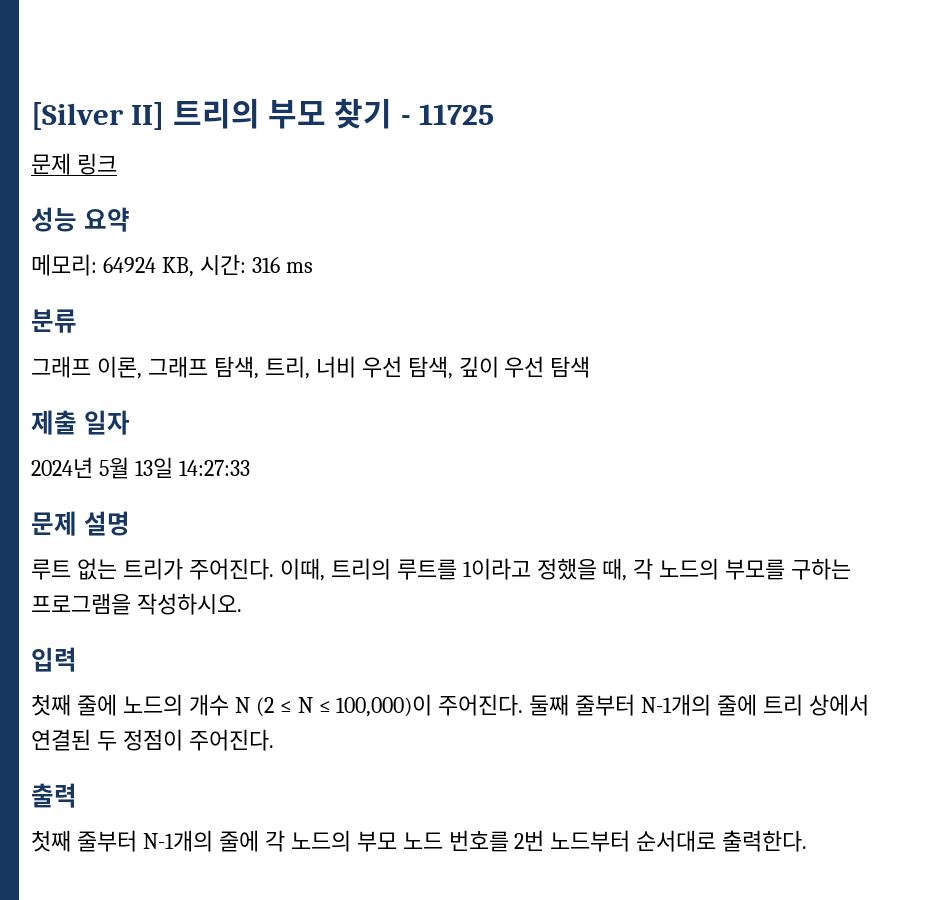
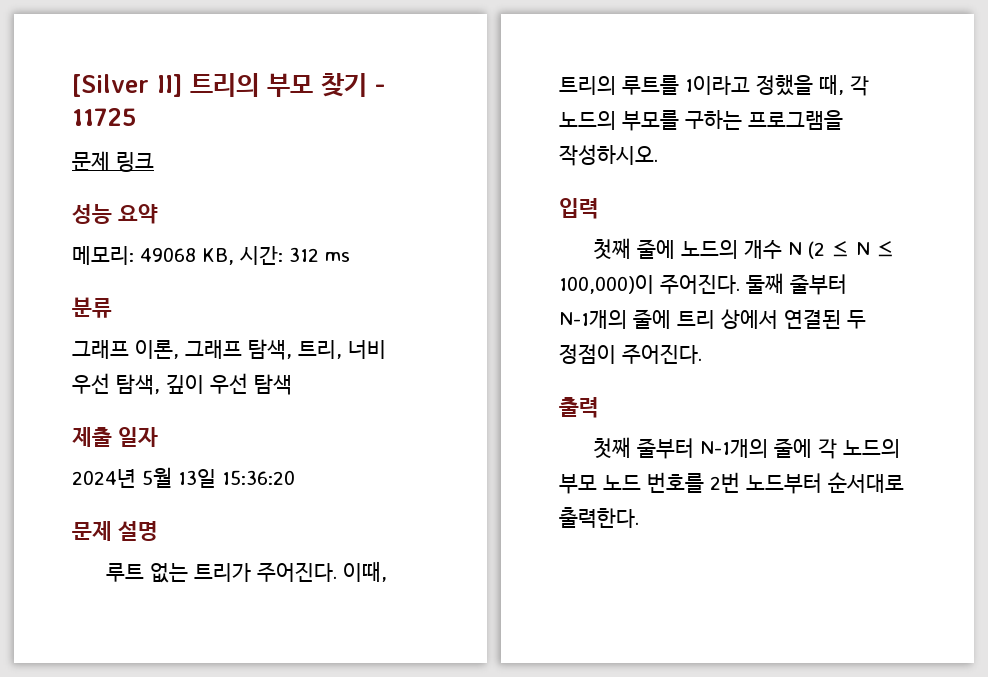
- 메모리: 64924 KB, 시간: 316 ms
+ 메모리: 49068 KB, 시간: 312 ms
- 2024년 5월 13일 14:27:33
+ 2024년 5월 13일 15:36:20

